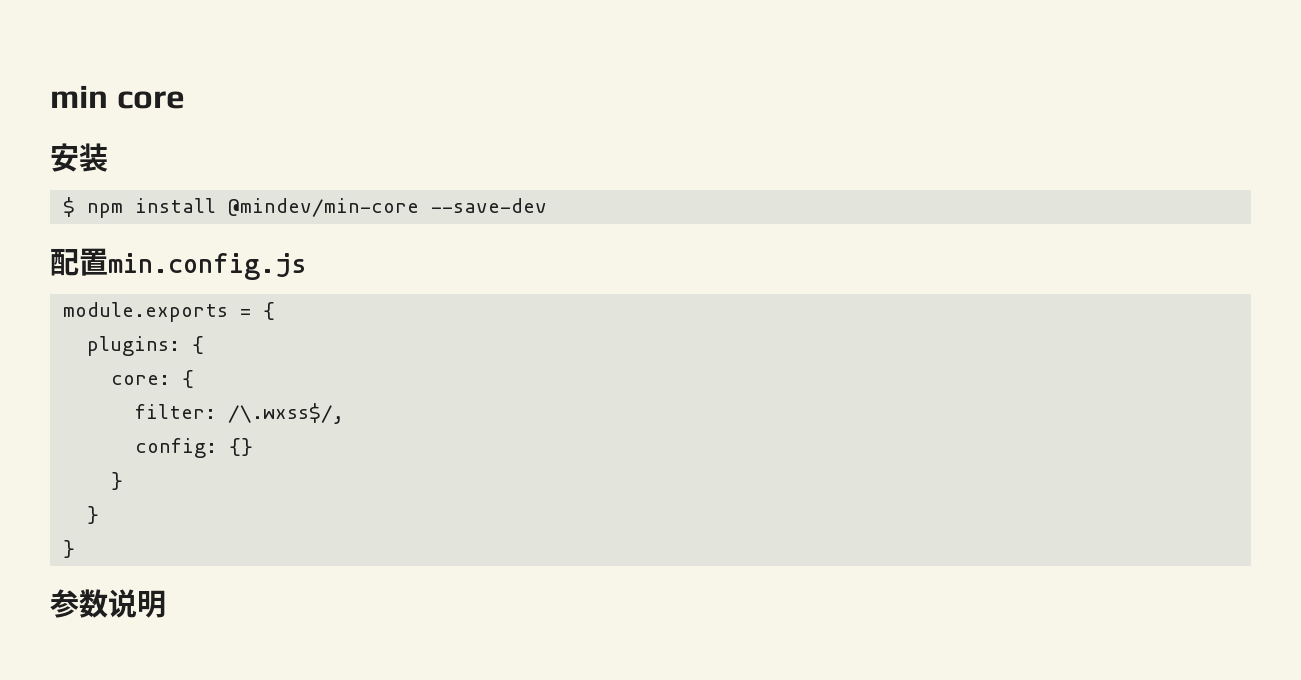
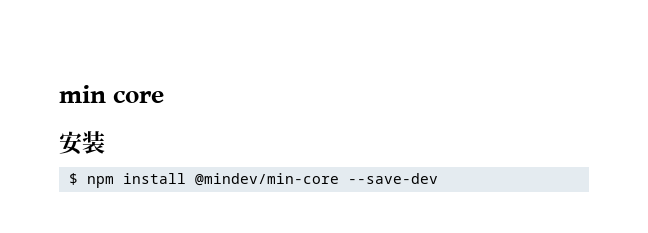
- 配置min.config.js
- module.exports = {
- plugins: {
- core: {
- filter: /\.wxss$/,
- config: {}
- }
- }
- }
- 参数说明

